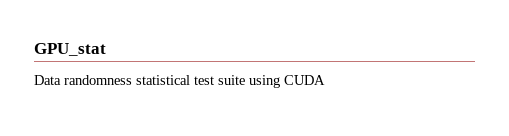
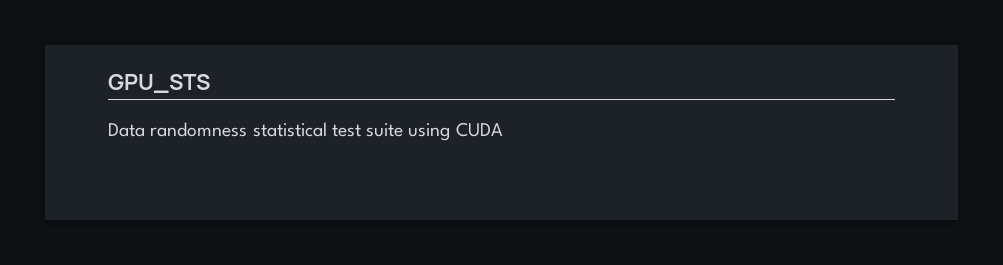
- GPU_stat
+ GPU_STS

